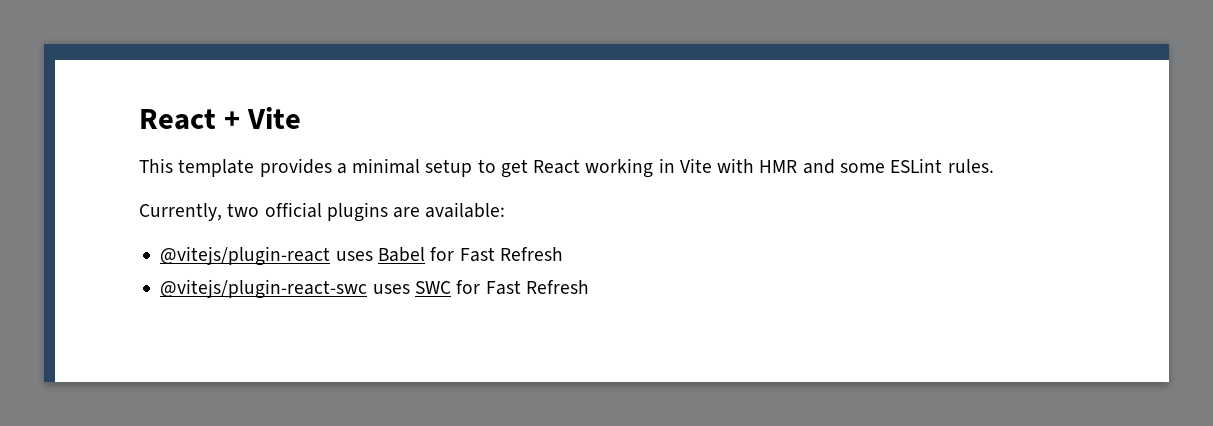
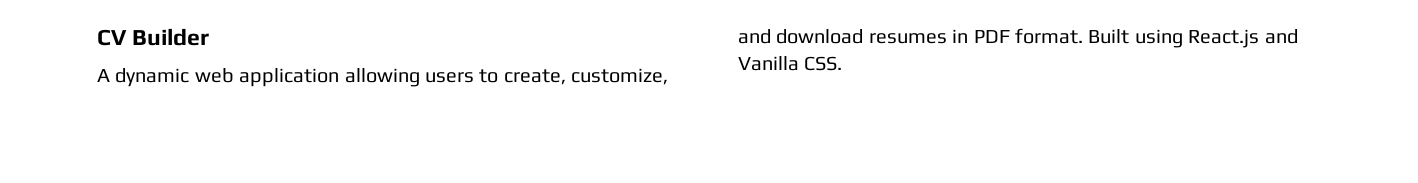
- React + Vite
- This template provides a minimal setup to get React working in Vite with HMR and some ESLint rules.
- Currently, two official plugins are available:
- @vitejs/plugin-react uses Babel for Fast Refresh
- @vitejs/plugin-react-swc uses SWC for Fast Refresh
+ CV Builder
+ A dynamic web application allowing users to create, customize, and download resumes in PDF format. Built using React.js and Vanilla CSS.

